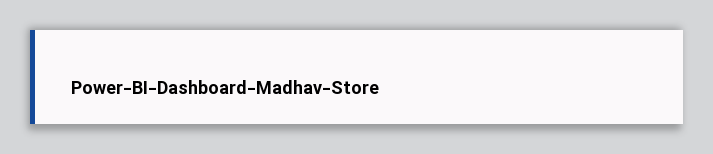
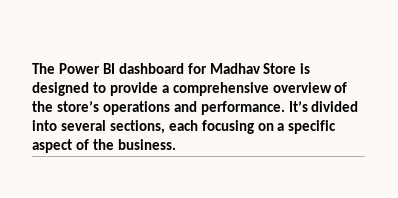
- Power-BI-Dashboard-Madhav-Store
+ The Power BI dashboard for Madhav Store is designed to provide a comprehensive overview of the store’s operations and performance. It’s divided into several sections, each focusing on a specific aspect of the business.

